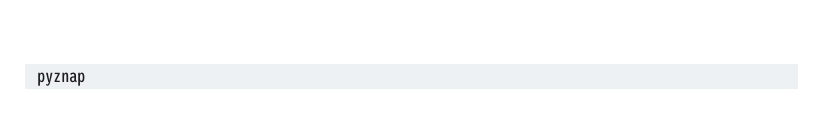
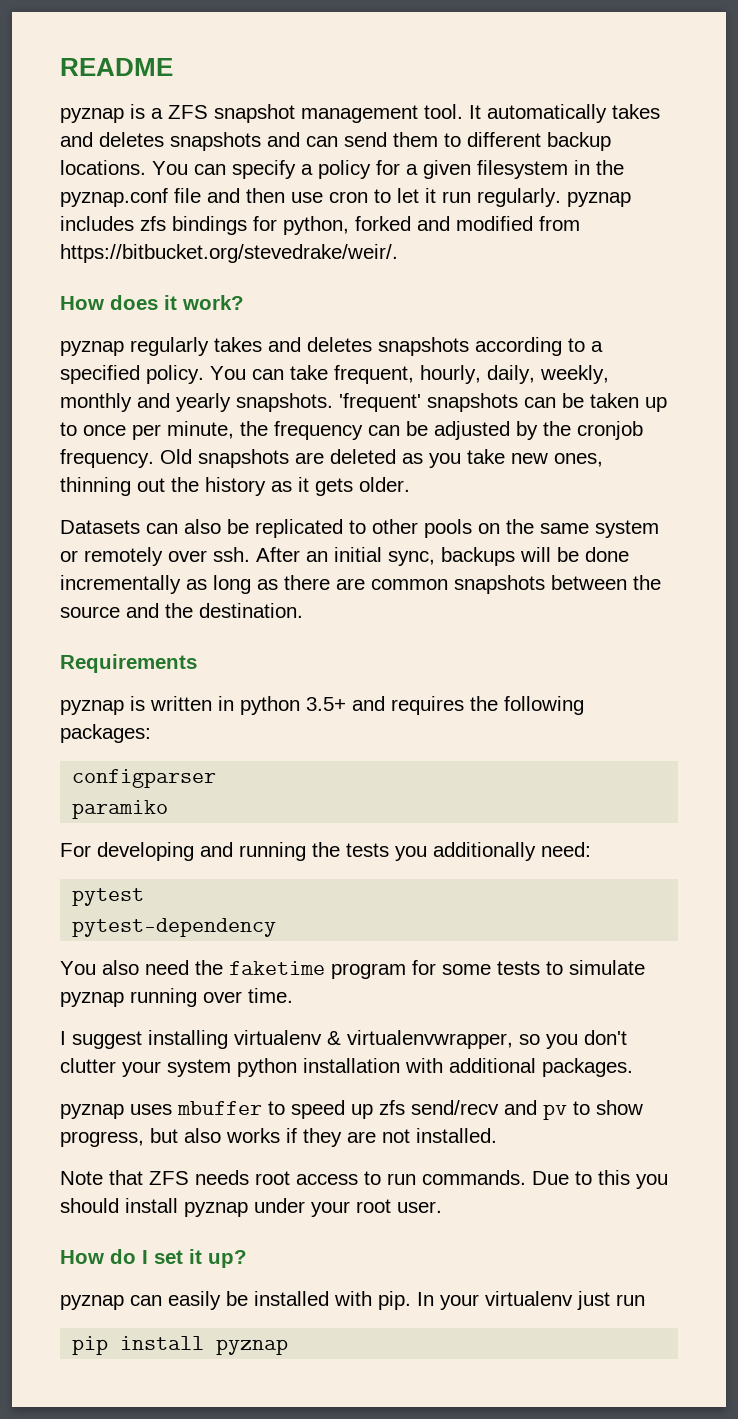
- pyznap
+ README
+ pyznap is a ZFS snapshot management tool. It automatically takes and deletes snapshots and can send them to different backup locations. You can specify a policy for a given filesystem in the pyznap.conf file and then use cron to let it run regularly. pyznap includes zfs bindings for python, forked and modified from https://bitbucket.org/stevedrake/weir/.
+ How does it work?
+ pyznap regularly takes and deletes snapshots according to a specified policy. You can take frequent, hourly, daily, weekly, monthly and yearly snapshots. 'frequent' snapshots can be taken up to once per minute, the frequency can be adjusted by the cronjob frequency. Old snapshots are deleted as you take new ones, thinning out the history as it gets older.
+ Datasets can also be replicated to other pools on the same system or remotely over ssh. After an initial sync, backups will be done incrementally as long as there are common snapshots between the source and the destination.
+ Requirements
+ pyznap is written in python 3.5+ and requires the following packages:
+ configparser
+ paramiko
+ For developing and running the tests you additionally need:
+ pytest
+ pytest-dependency
+ You also need the faketime program for some tests to simulate pyznap running over time.
+ I suggest installing virtualenv & virtualenvwrapper, so you don't clutter your system python installation with additional packages.
+ pyznap uses mbuffer to speed up zfs send/recv and pv to show progress, but also works if they are not installed.
+ Note that ZFS needs root access to run commands. Due to this you should install pyznap under your root user.
+ How do I set it up?
+ pyznap can easily be installed with pip. In your virtualenv just run
+ pip install pyznap

